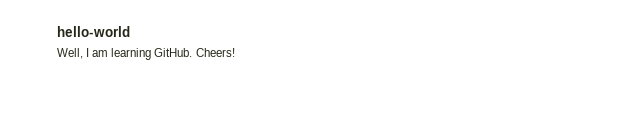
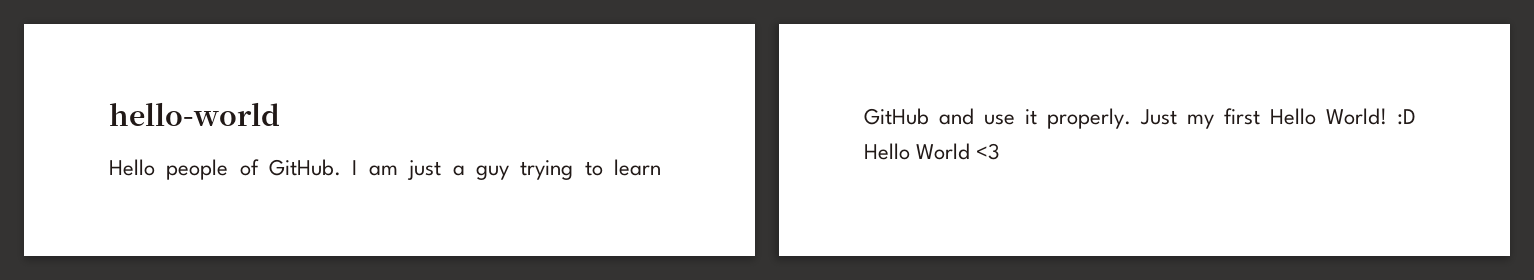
- Well, I am learning GitHub. Cheers!
+ Hello people of GitHub. I am just a guy trying to learn GitHub and use it properly. Just my first Hello World! :D Hello World <3

